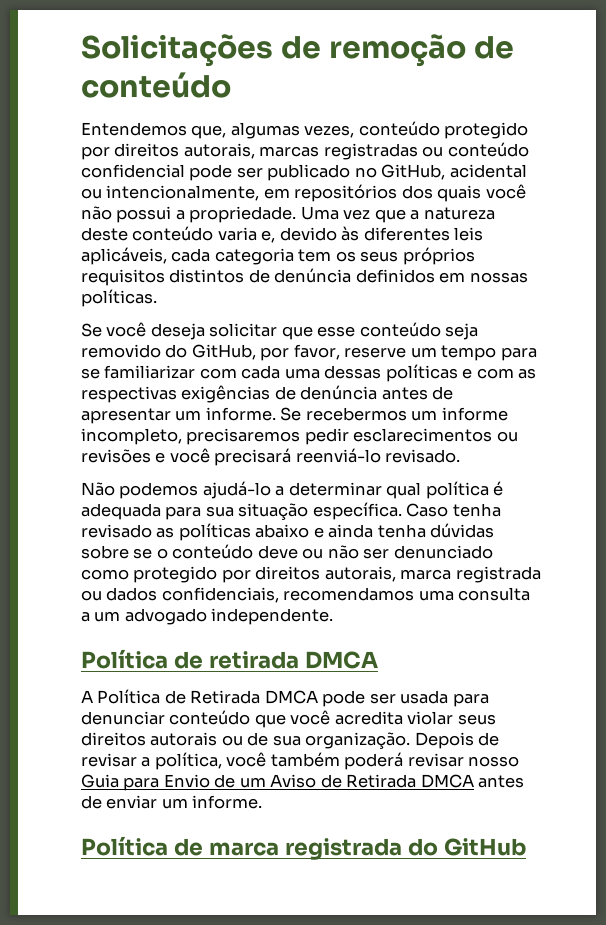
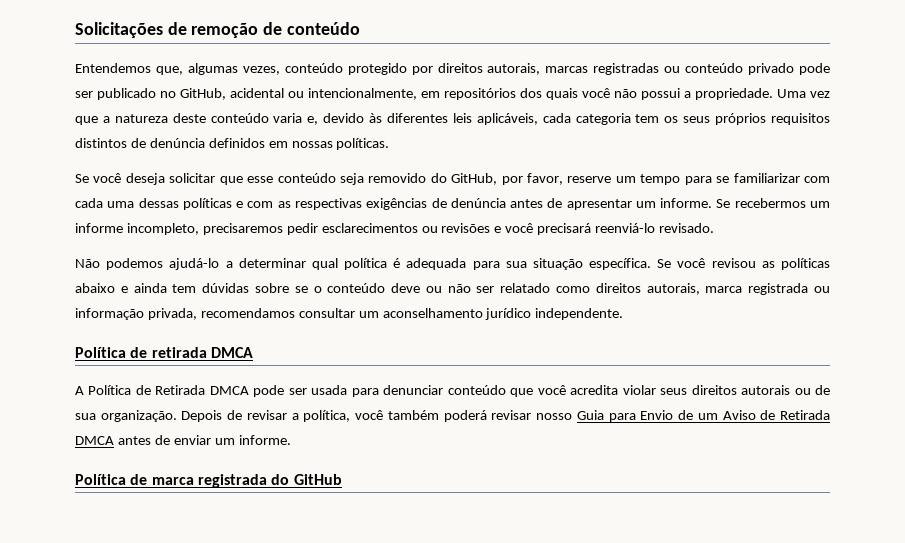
- Entendemos que, algumas vezes, conteúdo protegido por direitos autorais, marcas registradas ou conteúdo confidencial pode ser publicado no GitHub, acidental ou intencionalmente, em repositórios dos quais você não possui a propriedade.
+ Entendemos que, algumas vezes, conteúdo protegido por direitos autorais, marcas registradas ou conteúdo privado pode ser publicado no GitHub, acidental ou intencionalmente, em repositórios dos quais você não possui a propriedade.
- Caso tenha revisado as políticas abaixo e ainda tenha dúvidas sobre se o conteúdo deve ou não ser denunciado como protegido por direitos autorais, marca registrada ou dados confidenciais, recomendamos uma consulta a um advogado independente.
+ Se você revisou as políticas abaixo e ainda tem dúvidas sobre se o conteúdo deve ou não ser relatado como direitos autorais, marca registrada ou informação privada, recomendamos consultar um aconselhamento jurídico independente.

